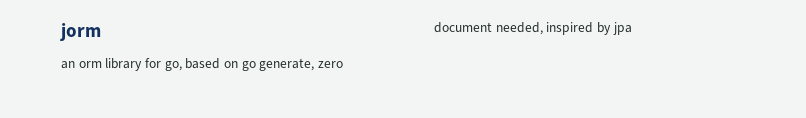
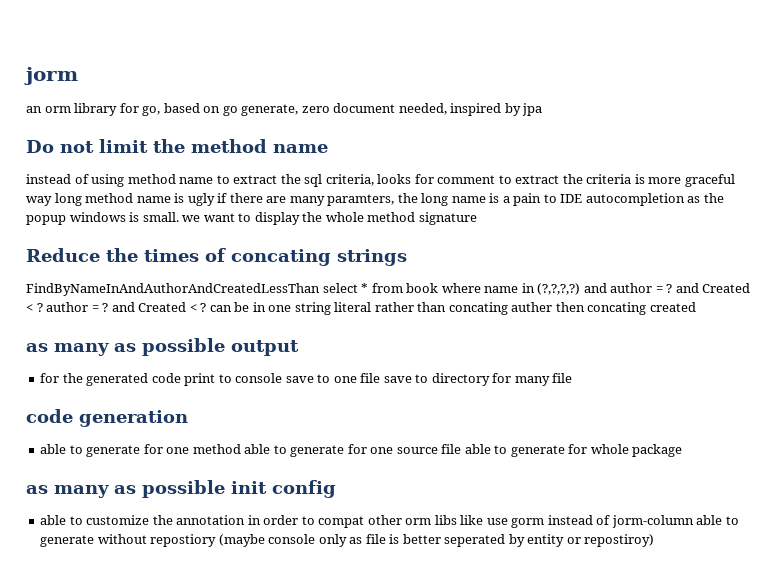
+ Do not limit the method name
+ instead of using method name to extract the sql criteria, looks for comment to extract the criteria is more graceful way long method name is ugly if there are many paramters, the long name is a pain to IDE autocompletion as the popup windows is small. we want to display the whole method signature
+ Reduce the times of concating strings
+ FindByNameInAndAuthorAndCreatedLessThan select * from book where name in (?,?,?,?) and author = ? and Created < ? author = ? and Created < ? can be in one string literal rather than concating auther then concating created
+ as many as possible output
+ for the generated code print to console save to one file save to directory for many file
+ code generation
+ able to generate for one method able to generate for one source file able to generate for whole package
+ as many as possible init config
+ able to customize the annotation in order to compat other orm libs like use gorm instead of jorm-column able to generate without repostiory (maybe console only as file is better seperated by entity or repostiroy)

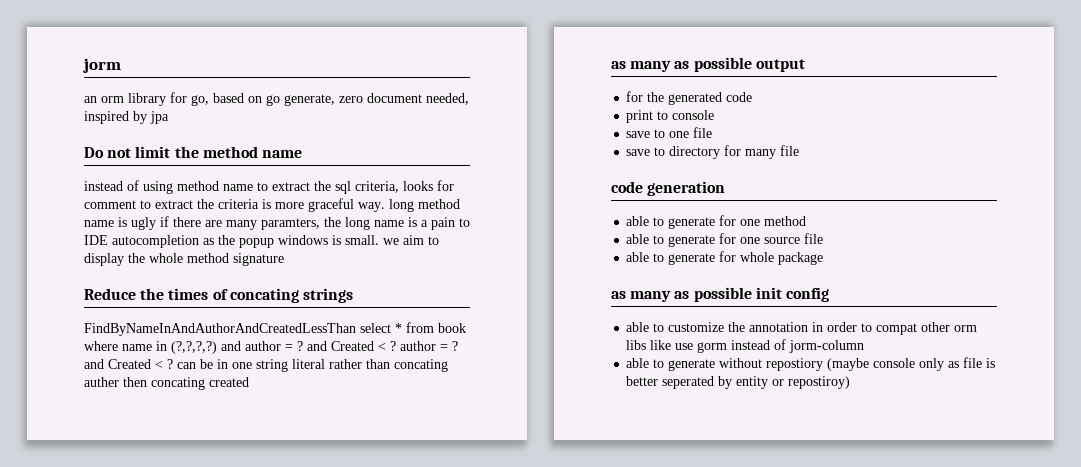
- instead of using method name to extract the sql criteria, looks for comment to extract the criteria is more graceful way long method name is ugly if there are many paramters, the long name is a pain to IDE autocompletion as the popup windows is small. we want to display the whole method signature
+ instead of using method name to extract the sql criteria, looks for comment to extract the criteria is more graceful way. long method name is ugly if there are many paramters, the long name is a pain to IDE autocompletion as the popup windows is small. we aim to display the whole method signature
- for the generated code print to console save to one file save to directory for many file
+ for the generated code
+ print to console
+ save to one file
+ save to directory for many file
- able to generate for one method able to generate for one source file able to generate for whole package
+ able to generate for one method
+ able to generate for one source file
+ able to generate for whole package
- able to customize the annotation in order to compat other orm libs like use gorm instead of jorm-column able to generate without repostiory (maybe console only as file is better seperated by entity or repostiroy)
+ able to customize the annotation in order to compat other orm libs like use gorm instead of jorm-column
+ able to generate without repostiory (maybe console only as file is better seperated by entity or repostiroy)

